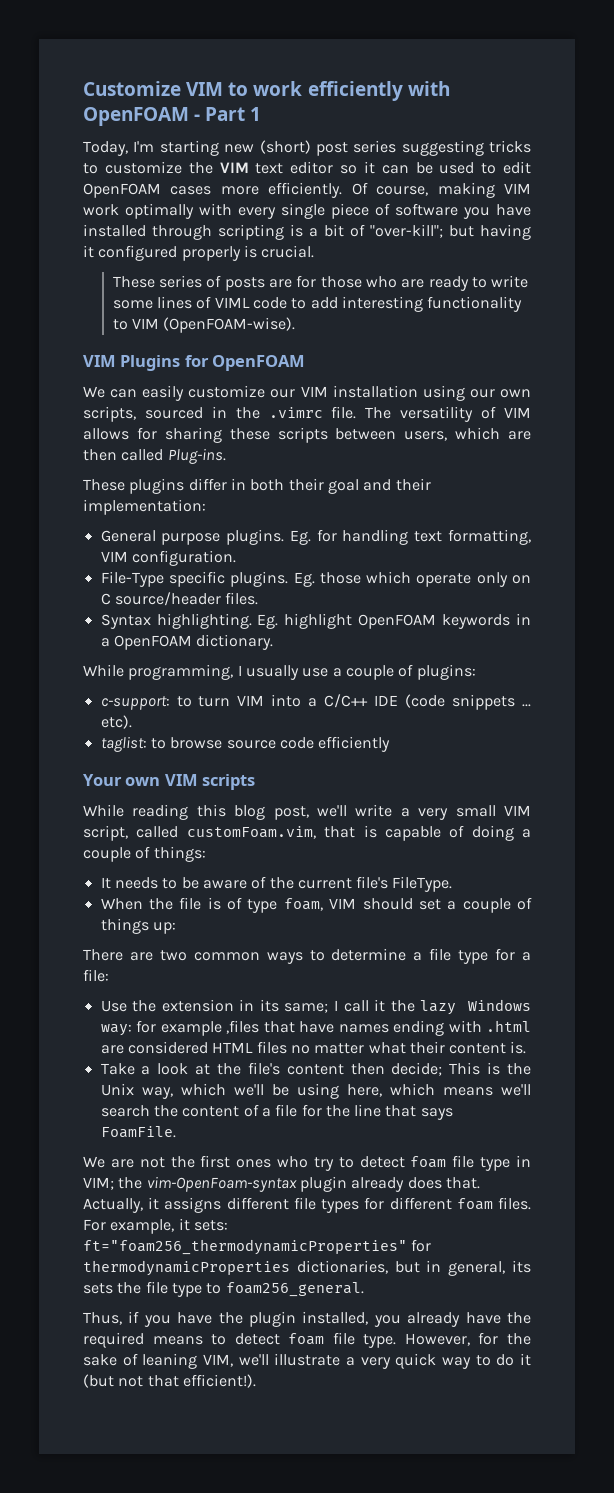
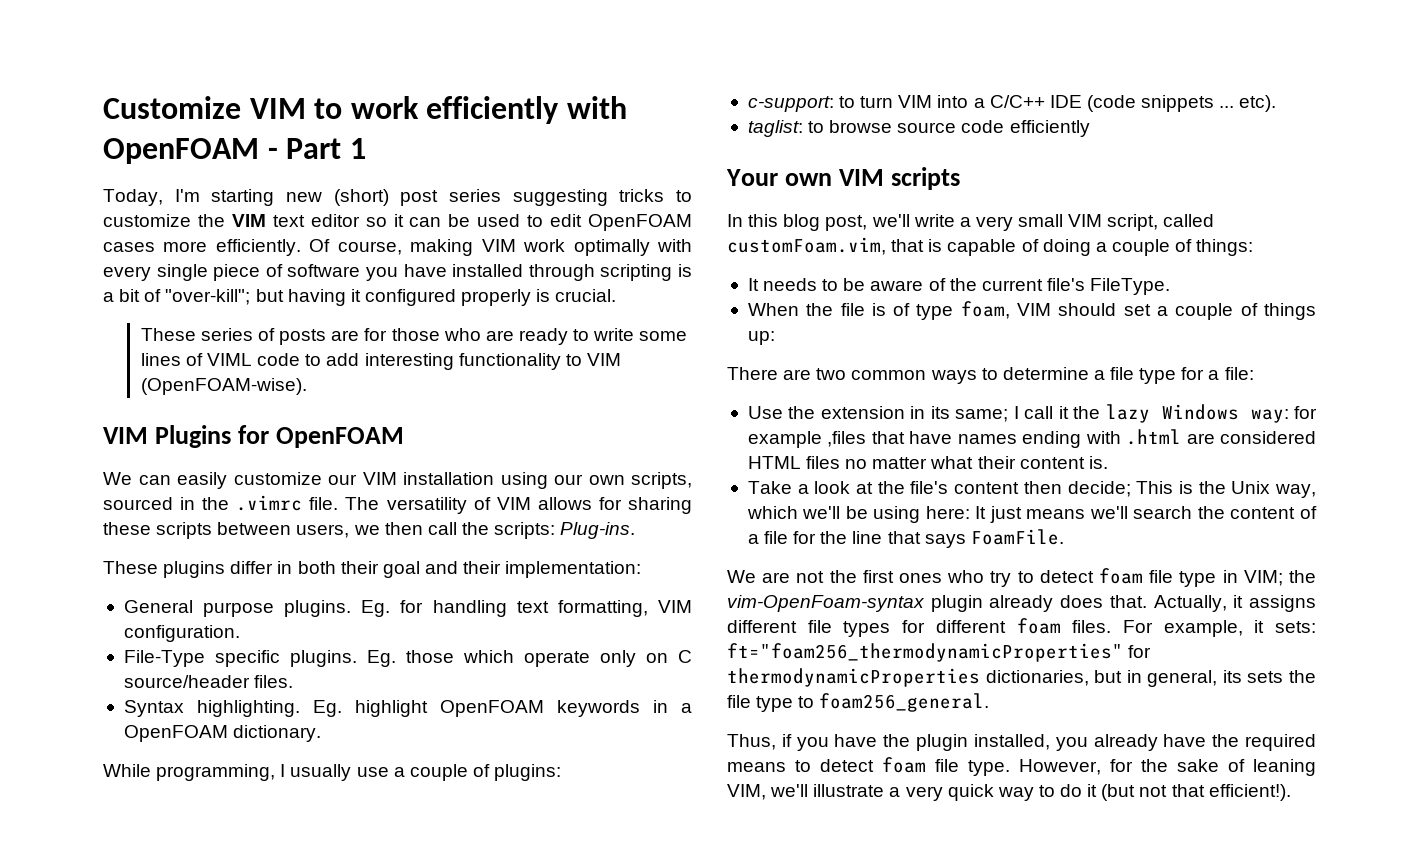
- The versatility of VIM allows for sharing these scripts between users, which are then called Plug-ins.
+ The versatility of VIM allows for sharing these scripts between users, we then call the scripts: Plug-ins.
- While reading this blog post, we'll write a very small VIM script, called customFoam.vim, that is capable of doing a couple of things:
+ In this blog post, we'll write a very small VIM script, called customFoam.vim, that is capable of doing a couple of things:
- Take a look at the file's content then decide; This is the Unix way, which we'll be using here, which means we'll search the content of a file for the line that says FoamFile.
+ Take a look at the file's content then decide; This is the Unix way, which we'll be using here: It just means we'll search the content of a file for the line that says FoamFile.

